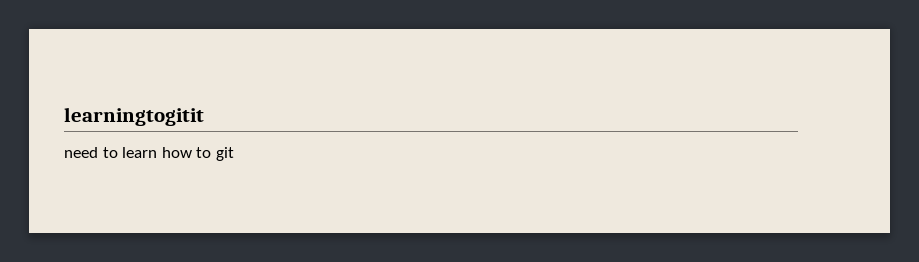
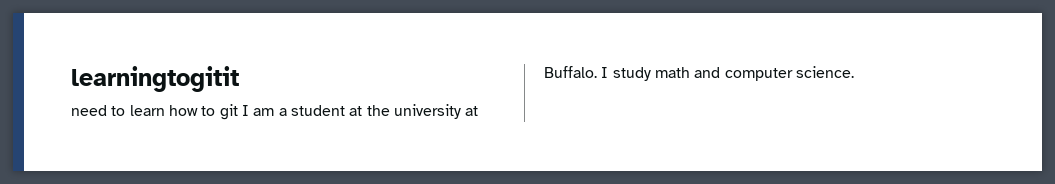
- need to learn how to git
+ need to learn how to git I am a student at the university at Buffalo. I study math and computer science.

